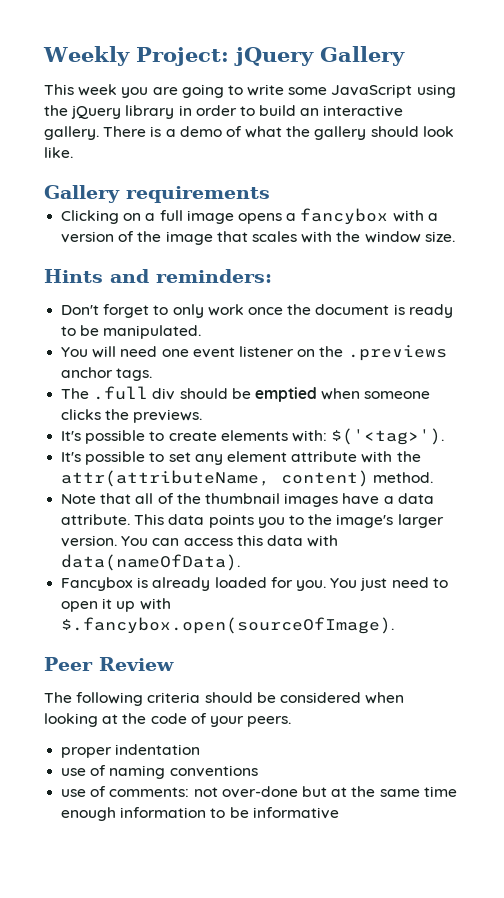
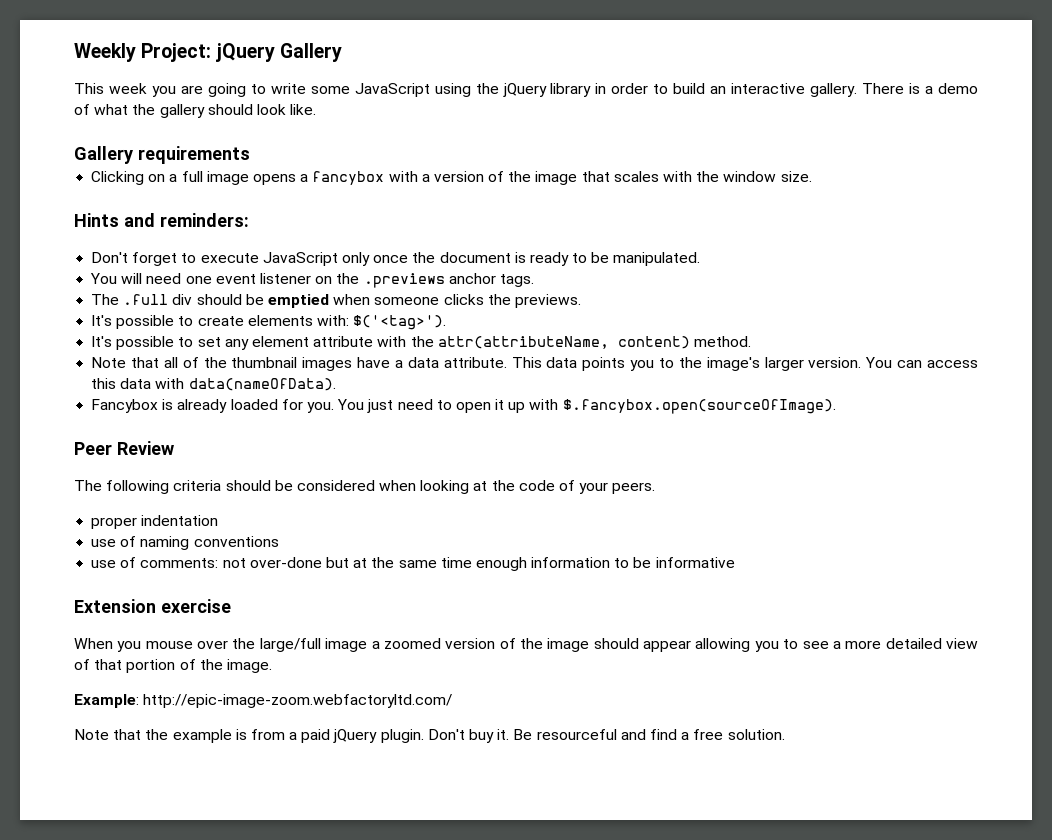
- Don't forget to only work once the document is ready to be manipulated.
+ Don't forget to execute JavaScript only once the document is ready to be manipulated.
+ Extension exercise
+ When you mouse over the large/full image a zoomed version of the image should appear allowing you to see a more detailed view of that portion of the image.
+ Example: http://epic-image-zoom.webfactoryltd.com/
+ Note that the example is from a paid jQuery plugin. Don't buy it. Be resourceful and find a free solution.

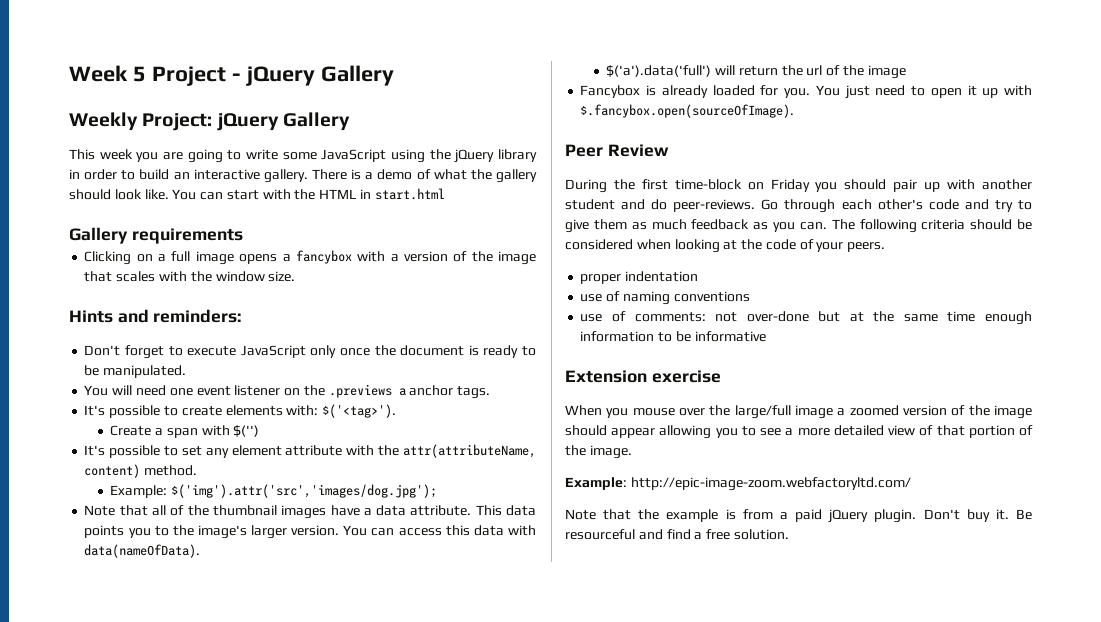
+ Week 5 Project - jQuery Gallery
+ You can start with the HTML in start.html
- You will need one event listener on the .previews anchor tags.
+ You will need one event listener on the .previews a anchor tags.
- The .full div should be emptied when someone clicks the previews.
+ Create a span with $('')
+ Example: $('img').attr('src','images/dog.jpg');
+ $('a').data('full') will return the url of the image
+ During the first time-block on Friday you should pair up with another student and do peer-reviews. Go through each other's code and try to give them as much feedback as you can.

